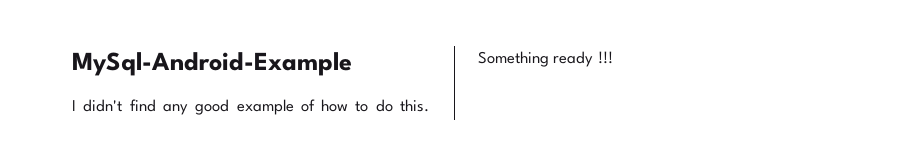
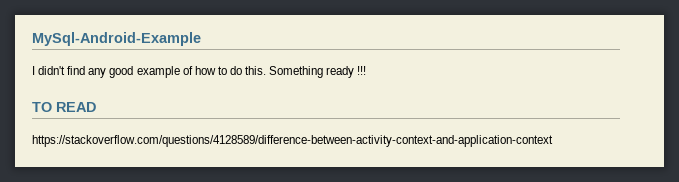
+ TO READ
+ https://stackoverflow.com/questions/4128589/difference-between-activity-context-and-application-context

